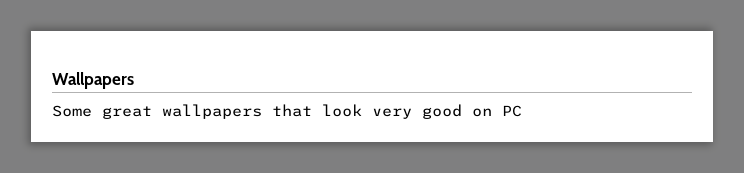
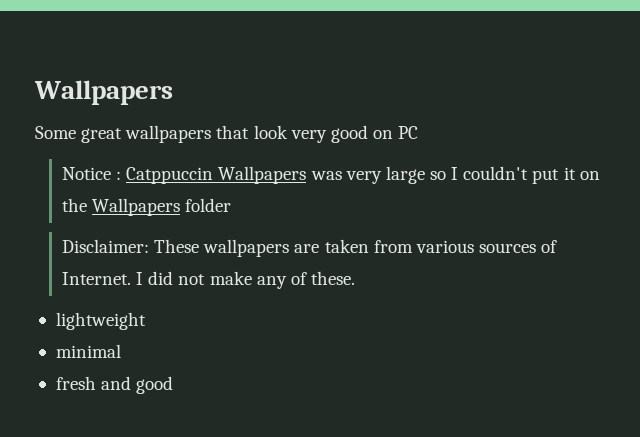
+ Notice : Catppuccin Wallpapers was very large so I couldn't put it on the Wallpapers folder
+ Disclaimer: These wallpapers are taken from various sources of Internet. I did not make any of these.
+ lightweight
+ minimal
+ fresh and good

